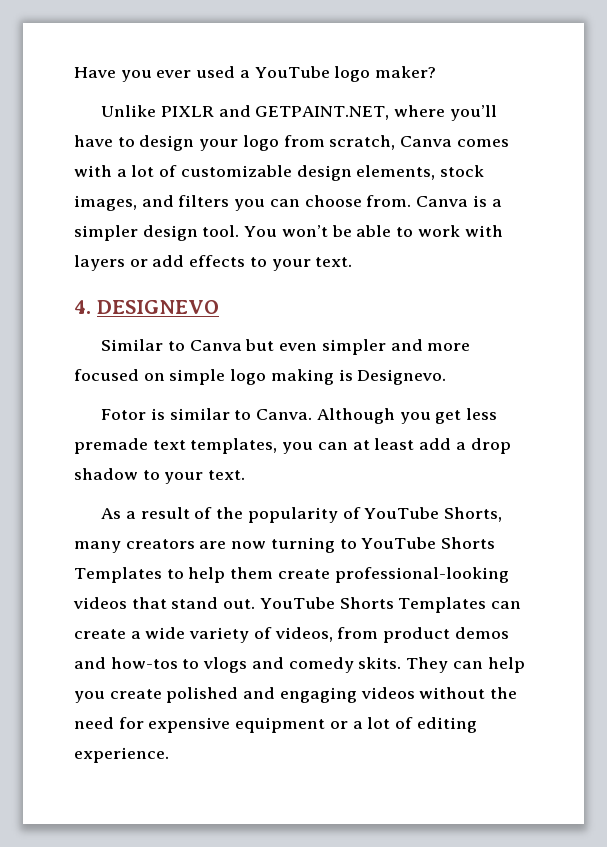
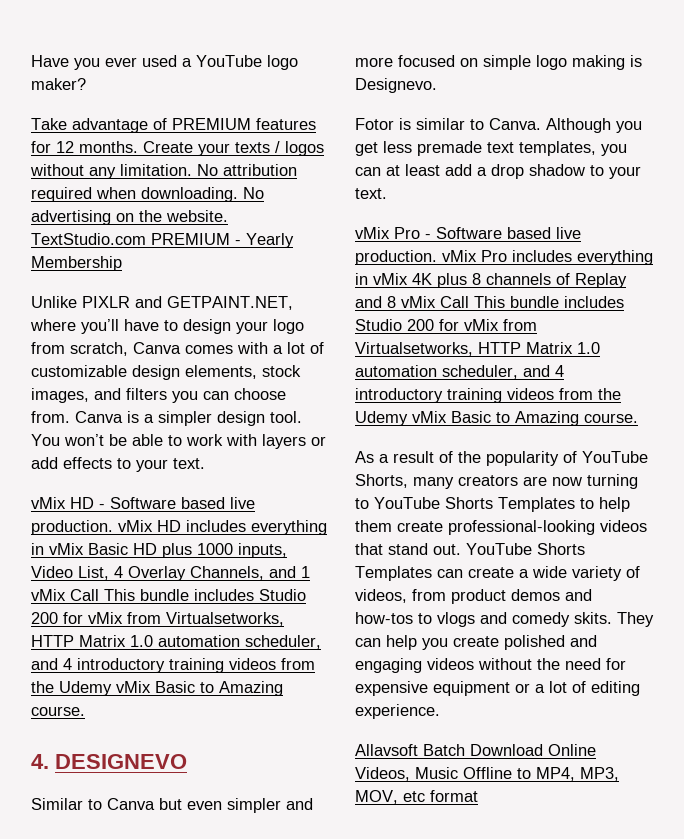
+ Take advantage of PREMIUM features for 12 months. Create your texts / logos without any limitation. No attribution required when downloading. No advertising on the website. TextStudio.com PREMIUM - Yearly Membership
+ vMix HD - Software based live production. vMix HD includes everything in vMix Basic HD plus 1000 inputs, Video List, 4 Overlay Channels, and 1 vMix Call This bundle includes Studio 200 for vMix from Virtualsetworks, HTTP Matrix 1.0 automation scheduler, and 4 introductory training videos from the Udemy vMix Basic to Amazing course.
+ vMix Pro - Software based live production. vMix Pro includes everything in vMix 4K plus 8 channels of Replay and 8 vMix Call This bundle includes Studio 200 for vMix from Virtualsetworks, HTTP Matrix 1.0 automation scheduler, and 4 introductory training videos from the Udemy vMix Basic to Amazing course.
+ Allavsoft Batch Download Online Videos, Music Offline to MP4, MP3, MOV, etc format

